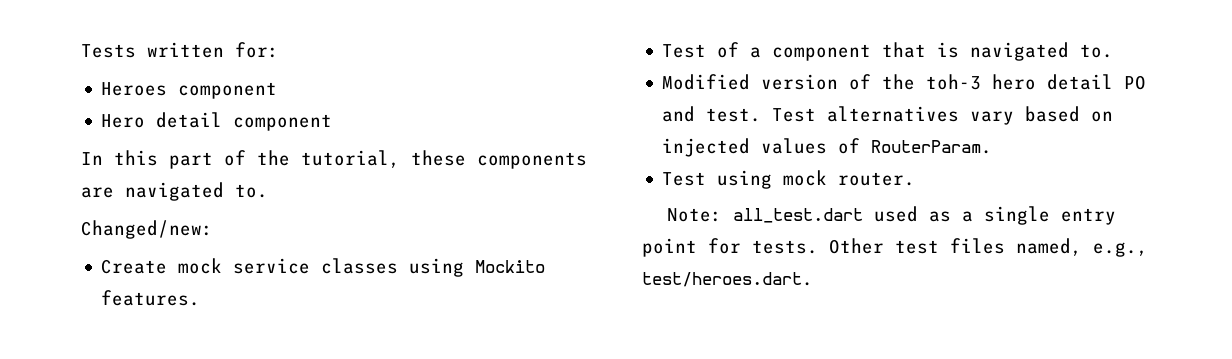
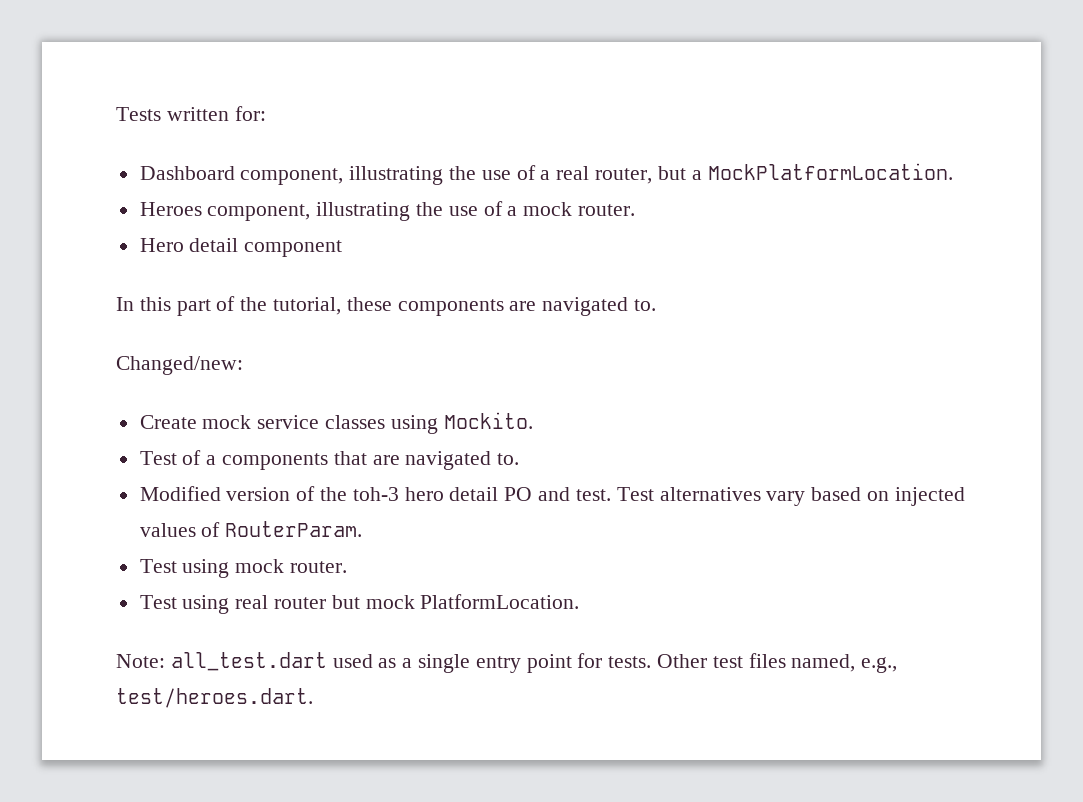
- Heroes component
+ Dashboard component, illustrating the use of a real router, but a MockPlatformLocation.
+ Heroes component, illustrating the use of a mock router.
- Create mock service classes using Mockito features.
+ Create mock service classes using Mockito.
- Test of a component that is navigated to.
+ Test of a components that are navigated to.
+ Test using real router but mock PlatformLocation.

